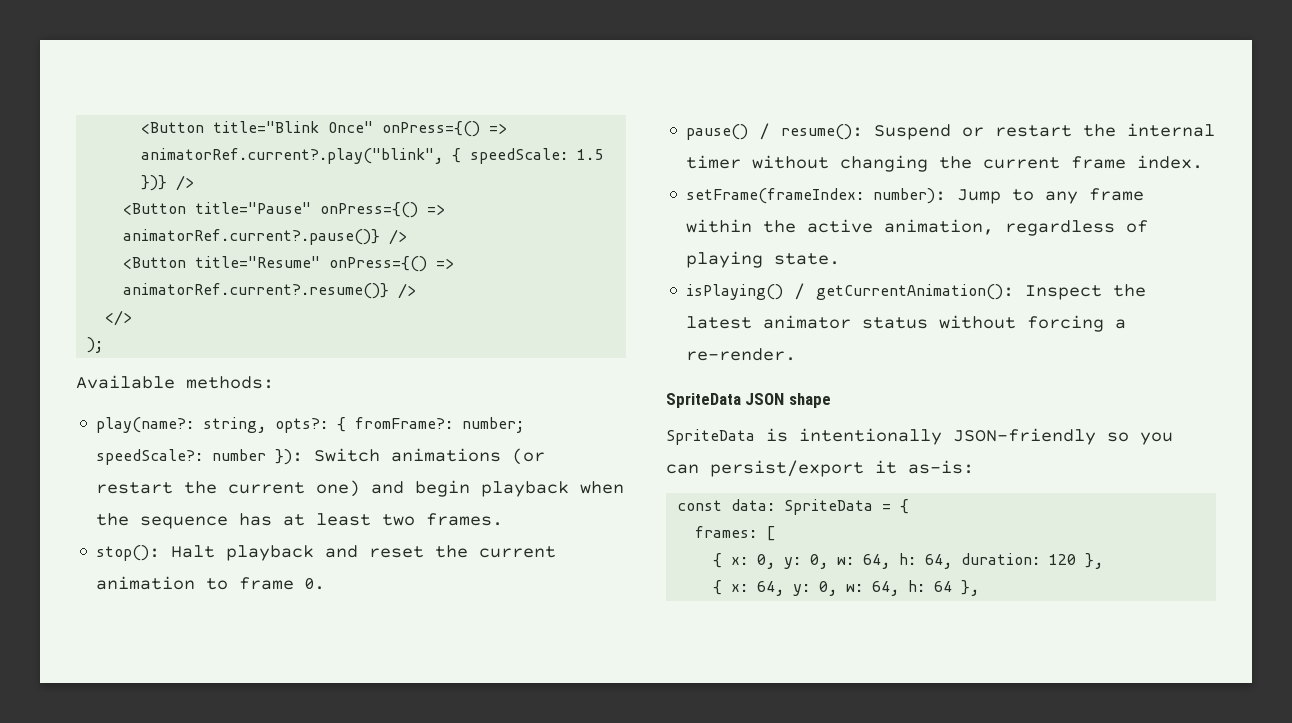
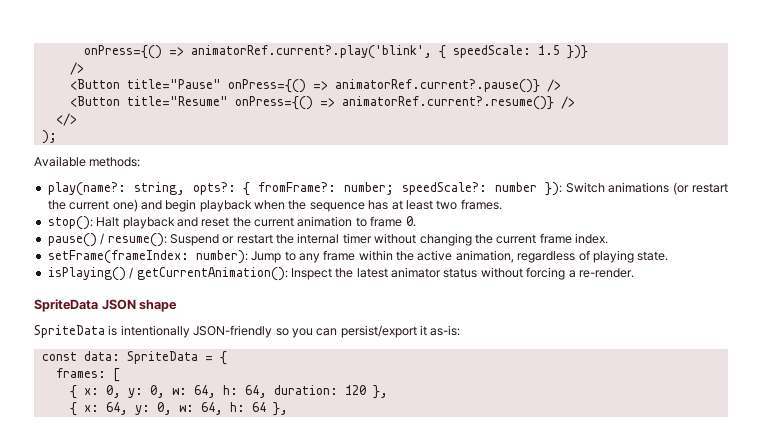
- <Button title="Blink Once" onPress={() => animatorRef.current?.play("blink", { speedScale: 1.5 })} />
+ onPress={() => animatorRef.current?.play('blink', { speedScale: 1.5 })}
+ />

